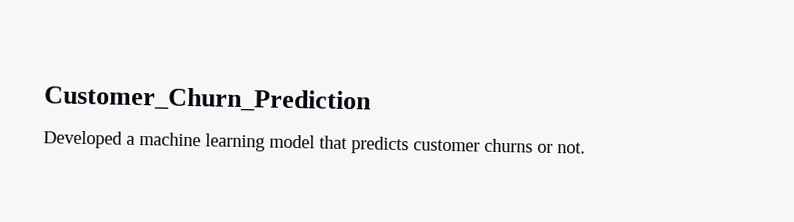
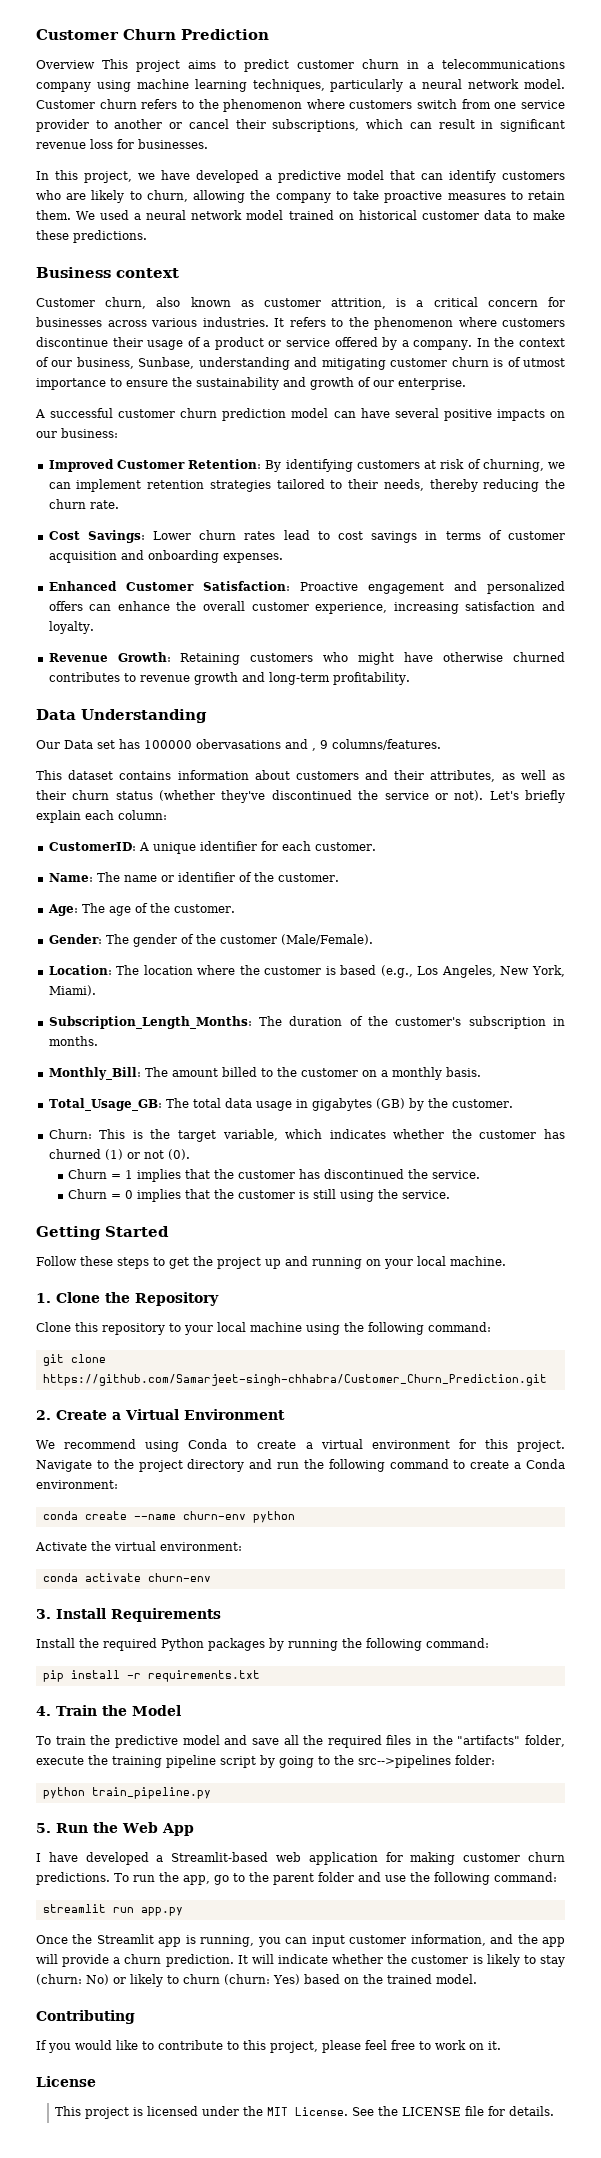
- Customer_Churn_Prediction
- Developed a machine learning model that predicts customer churns or not.
+ Customer Churn Prediction
+ Overview This project aims to predict customer churn in a telecommunications company using machine learning techniques, particularly a neural network model. Customer churn refers to the phenomenon where customers switch from one service provider to another or cancel their subscriptions, which can result in significant revenue loss for businesses.
+ In this project, we have developed a predictive model that can identify customers who are likely to churn, allowing the company to take proactive measures to retain them. We used a neural network model trained on historical customer data to make these predictions.
+ Business context
+ Customer churn, also known as customer attrition, is a critical concern for businesses across various industries. It refers to the phenomenon where customers discontinue their usage of a product or service offered by a company. In the context of our business, Sunbase, understanding and mitigating customer churn is of utmost importance to ensure the sustainability and growth of our enterprise.
+ A successful customer churn prediction model can have several positive impacts on our business:
+ Improved Customer Retention: By identifying customers at risk of churning, we can implement retention strategies tailored to their needs, thereby reducing the churn rate.
+ Cost Savings: Lower churn rates lead to cost savings in terms of customer acquisition and onboarding expenses.
+ Enhanced Customer Satisfaction: Proactive engagement and personalized offers can enhance the overall customer experience, increasing satisfaction and loyalty.
+ Revenue Growth: Retaining customers who might have otherwise churned contributes to revenue growth and long-term profitability.
+ Data Understanding
+ Our Data set has 100000 obervasations and , 9 columns/features.
+ This dataset contains information about customers and their attributes, as well as their churn status (whether they've discontinued the service or not). Let's briefly explain each column:
+ CustomerID: A unique identifier for each customer.
+ Name: The name or identifier of the customer.
+ Age: The age of the customer.
+ Gender: The gender of the customer (Male/Female).
+ Location: The location where the customer is based (e.g., Los Angeles, New York, Miami).
+ Subscription_Length_Months: The duration of the customer's subscription in months.
+ Monthly_Bill: The amount billed to the customer on a monthly basis.
+ Total_Usage_GB: The total data usage in gigabytes (GB) by the customer.
+ Churn: This is the target variable, which indicates whether the customer has churned (1) or not (0).
+ Churn = 1 implies that the customer has discontinued the service.
+ Churn = 0 implies that the customer is still using the service.
+ Getting Started
+ Follow these steps to get the project up and running on your local machine.
+ 1. Clone the Repository
+ Clone this repository to your local machine using the following command:
+ git clone https://github.com/Samarjeet-singh-chhabra/Customer_Churn_Prediction.git
+ 2. Create a Virtual Environment
+ We recommend using Conda to create a virtual environment for this project. Navigate to the project directory and run the following command to create a Conda environment:
+ conda create --name churn-env python
+ Activate the virtual environment:
+ conda activate churn-env
+ 3. Install Requirements
+ Install the required Python packages by running the following command:
+ pip install -r requirements.txt
+ 4. Train the Model
+ To train the predictive model and save all the required files in the "artifacts" folder, execute the training pipeline script by going to the src-->pipelines folder:
+ python train_pipeline.py
+ 5. Run the Web App
+ I have developed a Streamlit-based web application for making customer churn predictions. To run the app, go to the parent folder and use the following command:
+ streamlit run app.py
+ Once the Streamlit app is running, you can input customer information, and the app will provide a churn prediction. It will indicate whether the customer is likely to stay (churn: No) or likely to churn (churn: Yes) based on the trained model.
+ Contributing
+ If you would like to contribute to this project, please feel free to work on it.
+ License
+ This project is licensed under the MIT License. See the LICENSE file for details.

